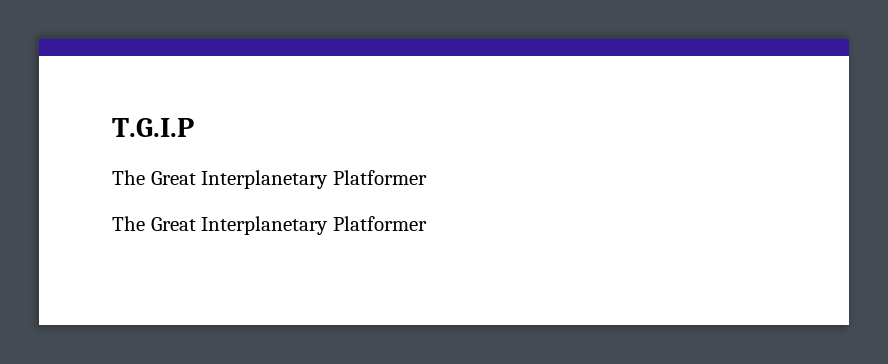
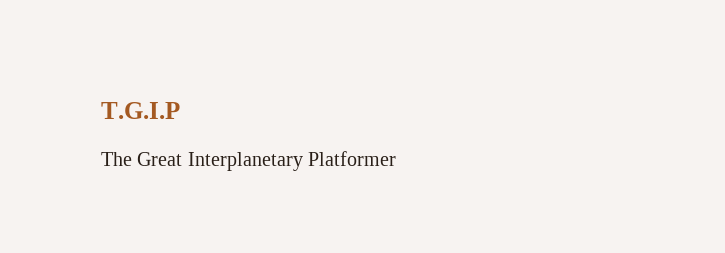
  T.G.I.P
- The Great Interplanetary Platformer

